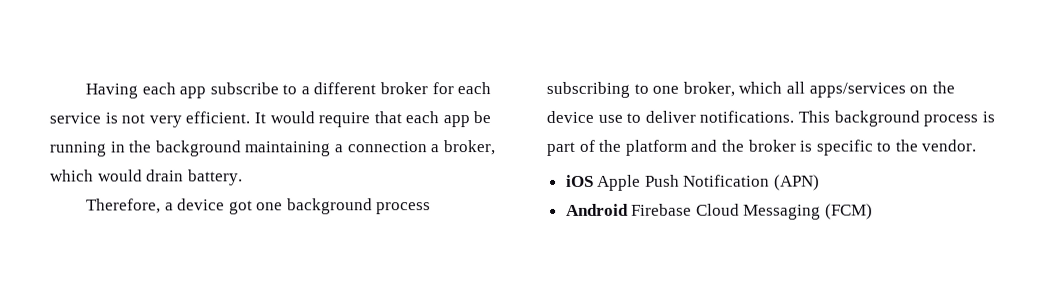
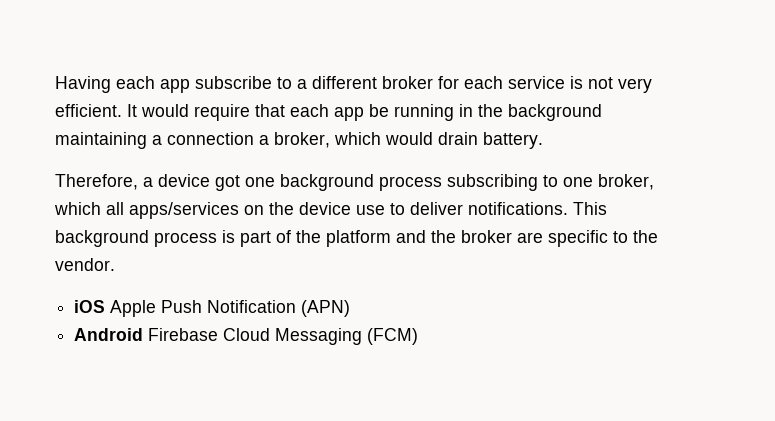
- This background process is part of the platform and the broker is specific to the vendor.
+ This background process is part of the platform and the broker are specific to the vendor.

